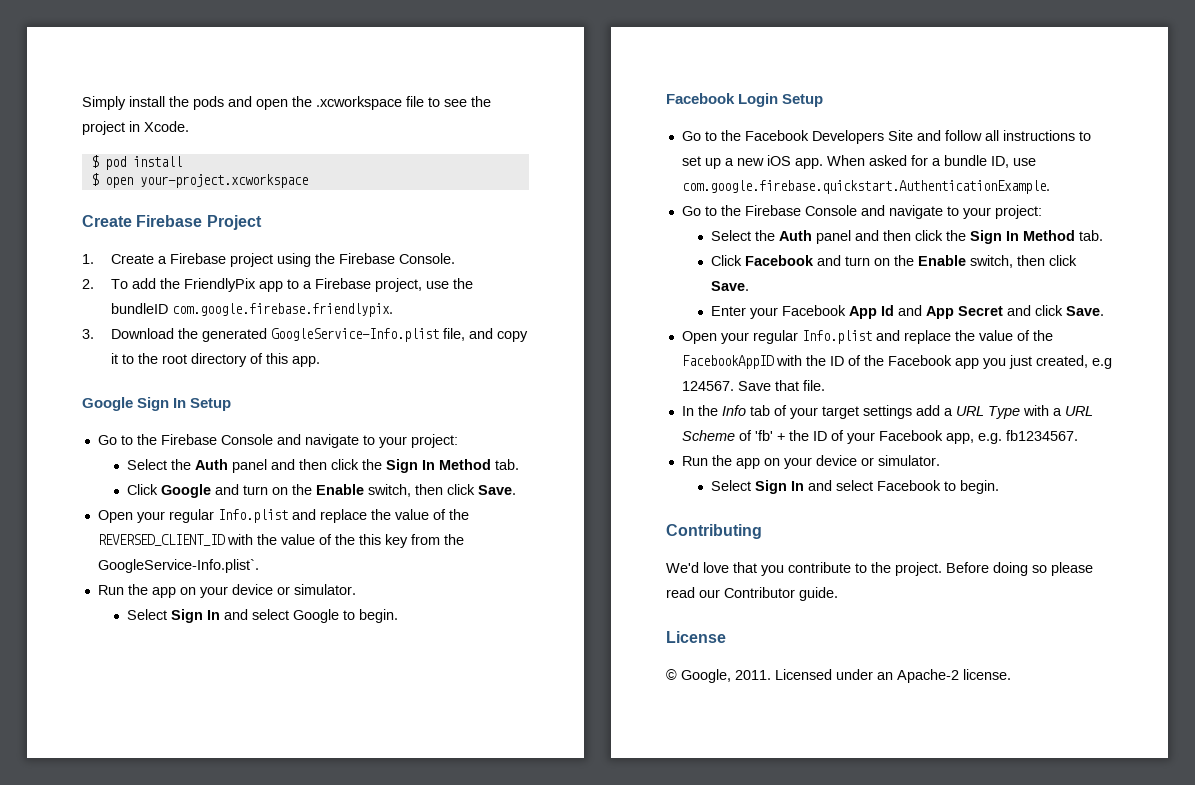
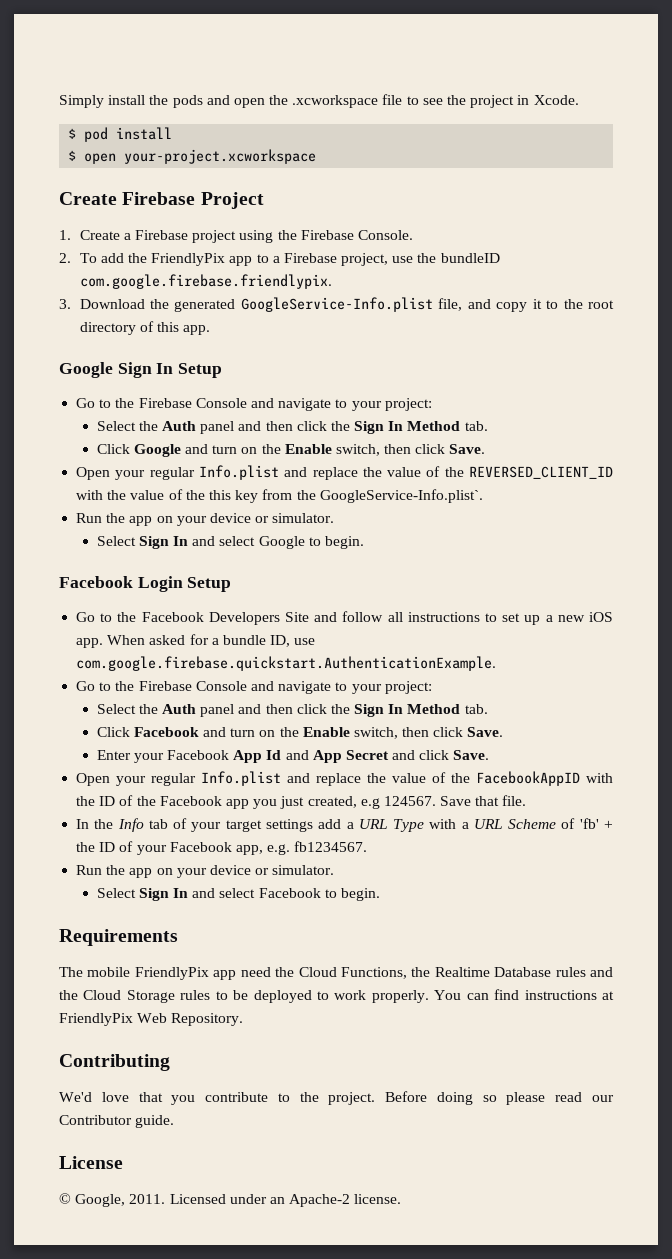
+ Requirements
+ The mobile FriendlyPix app need the Cloud Functions, the Realtime Database rules and the Cloud Storage rules to be deployed to work properly. You can find instructions at FriendlyPix Web Repository.

